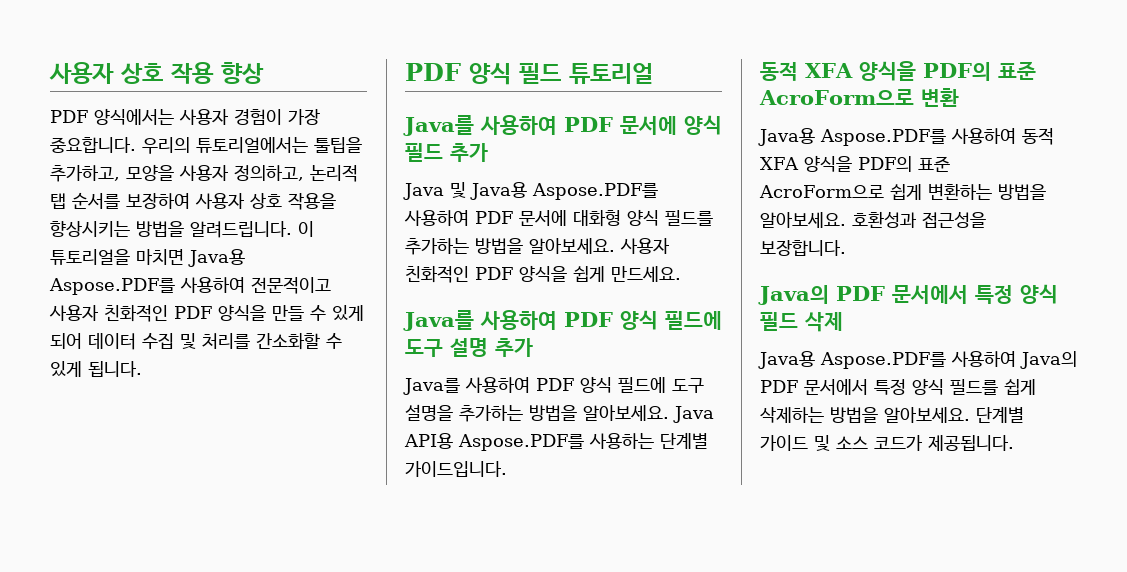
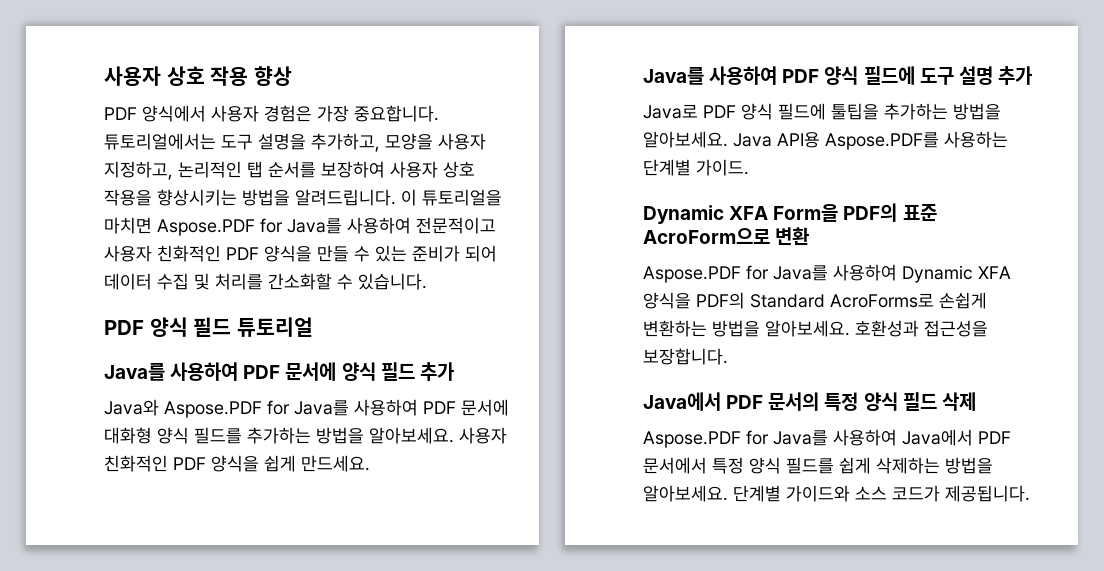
- PDF 양식에서는 사용자 경험이 가장 중요합니다. 우리의 튜토리얼에서는 툴팁을 추가하고, 모양을 사용자 정의하고, 논리적 탭 순서를 보장하여 사용자 상호 작용을 향상시키는 방법을 알려드립니다.
+ PDF 양식에서 사용자 경험은 가장 중요합니다. 튜토리얼에서는 도구 설명을 추가하고, 모양을 사용자 지정하고, 논리적인 탭 순서를 보장하여 사용자 상호 작용을 향상시키는 방법을 알려드립니다.
- 이 튜토리얼을 마치면 Java용 Aspose.PDF를 사용하여 전문적이고 사용자 친화적인 PDF 양식을 만들 수 있게 되어 데이터 수집 및 처리를 간소화할 수 있게 됩니다.
+ 이 튜토리얼을 마치면 Aspose.PDF for Java를 사용하여 전문적이고 사용자 친화적인 PDF 양식을 만들 수 있는 준비가 되어 데이터 수집 및 처리를 간소화할 수 있습니다.
- Java 및 Java용 Aspose.PDF를 사용하여 PDF 문서에 대화형 양식 필드를 추가하는 방법을 알아보세요.
+ Java와 Aspose.PDF for Java를 사용하여 PDF 문서에 대화형 양식 필드를 추가하는 방법을 알아보세요.
- Java를 사용하여 PDF 양식 필드에 도구 설명을 추가하는 방법을 알아보세요.
+ Java로 PDF 양식 필드에 툴팁을 추가하는 방법을 알아보세요.
- Java API용 Aspose.PDF를 사용하는 단계별 가이드입니다.
- 동적 XFA 양식을 PDF의 표준 AcroForm으로 변환
+ Java API용 Aspose.PDF를 사용하는 단계별 가이드.
+ Dynamic XFA Form을 PDF의 표준 AcroForm으로 변환
- Java용 Aspose.PDF를 사용하여 동적 XFA 양식을 PDF의 표준 AcroForm으로 쉽게 변환하는 방법을 알아보세요.
+ Aspose.PDF for Java를 사용하여 Dynamic XFA 양식을 PDF의 Standard AcroForms로 손쉽게 변환하는 방법을 알아보세요.
- Java의 PDF 문서에서 특정 양식 필드 삭제
+ Java에서 PDF 문서의 특정 양식 필드 삭제
- Java용 Aspose.PDF를 사용하여 Java의 PDF 문서에서 특정 양식 필드를 쉽게 삭제하는 방법을 알아보세요.
+ Aspose.PDF for Java를 사용하여 Java에서 PDF 문서에서 특정 양식 필드를 쉽게 삭제하는 방법을 알아보세요.
- 단계별 가이드 및 소스 코드가 제공됩니다.
+ 단계별 가이드와 소스 코드가 제공됩니다.

